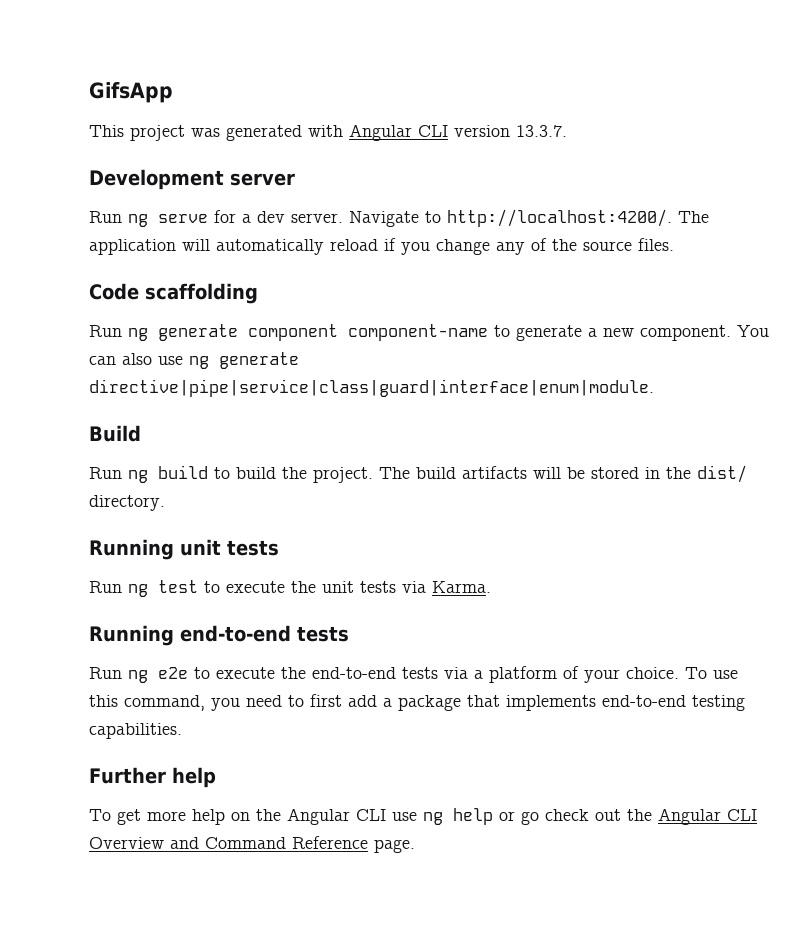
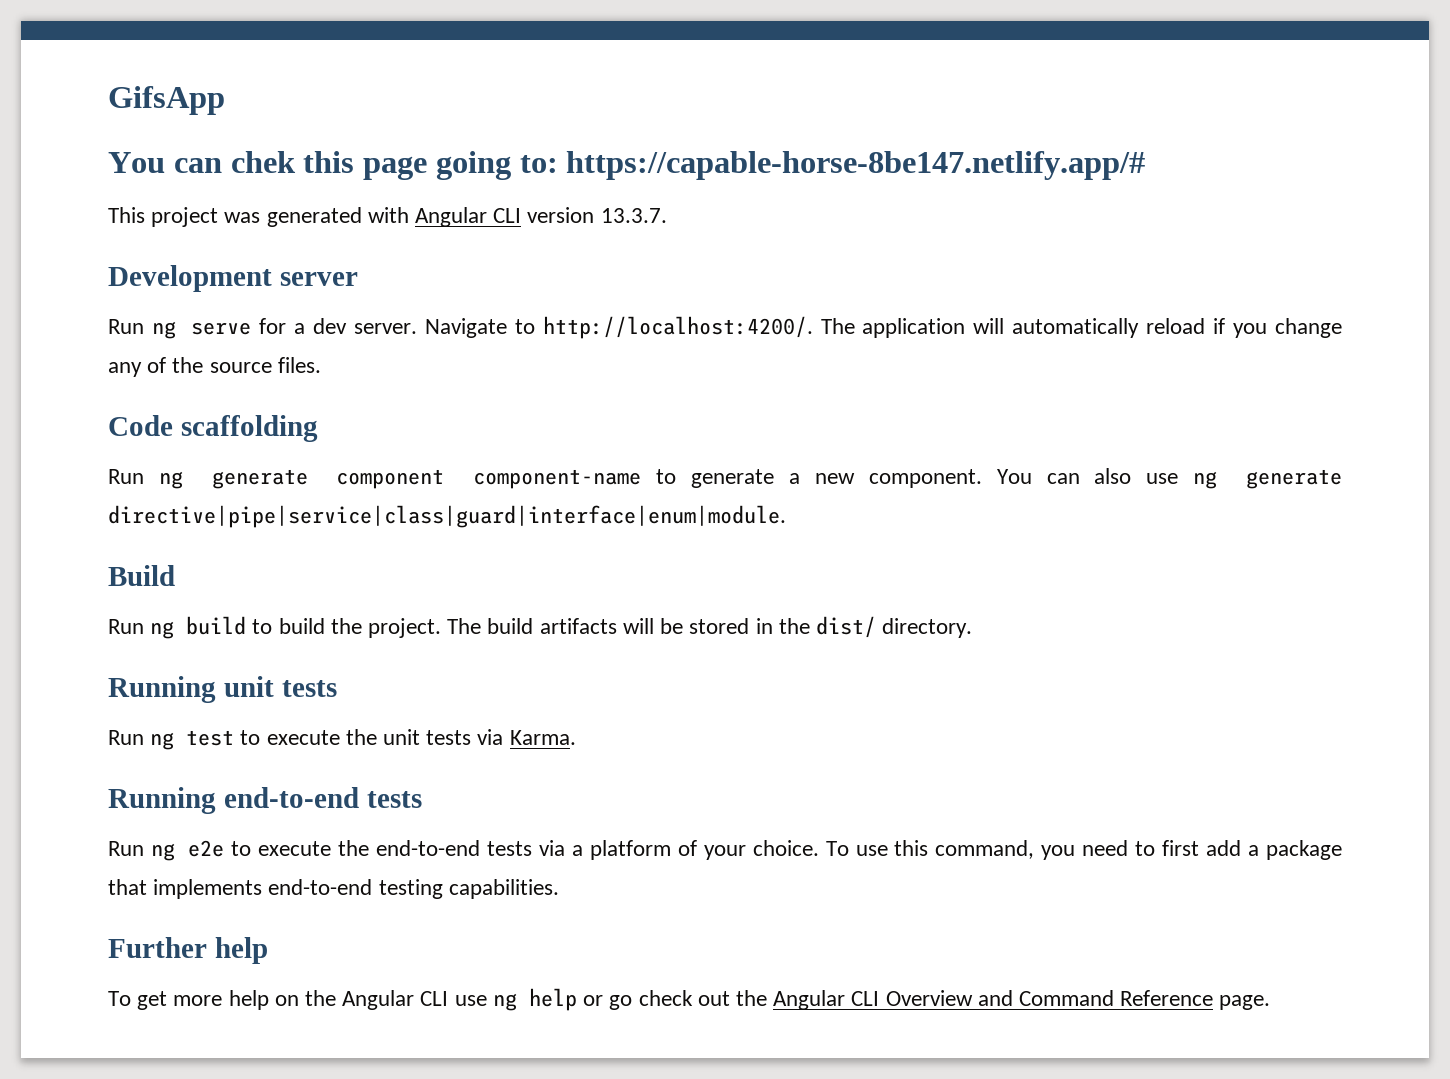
+ You can chek this page going to: https://capable-horse-8be147.netlify.app/#

